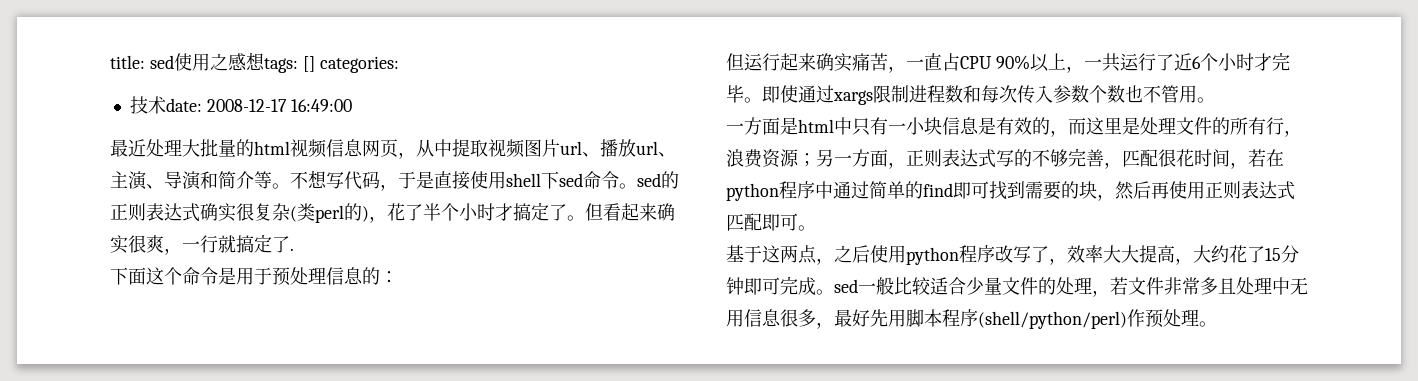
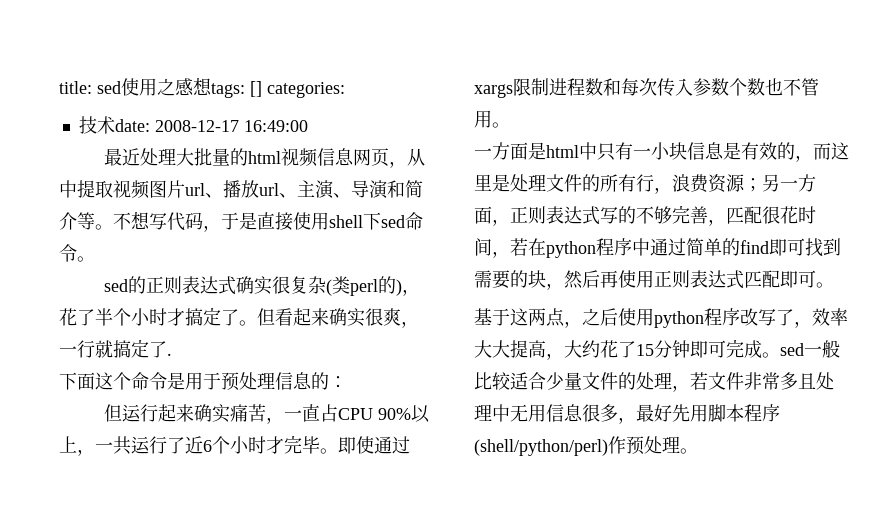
- 不想写代码，于是直接使用shell下sed命令。sed的正则表达式确实很复杂(类perl的)，花了半个小时才搞定了。
+ 不想写代码，于是直接使用shell下sed命令。
+ sed的正则表达式确实很复杂(类perl的)，花了半个小时才搞定了。

